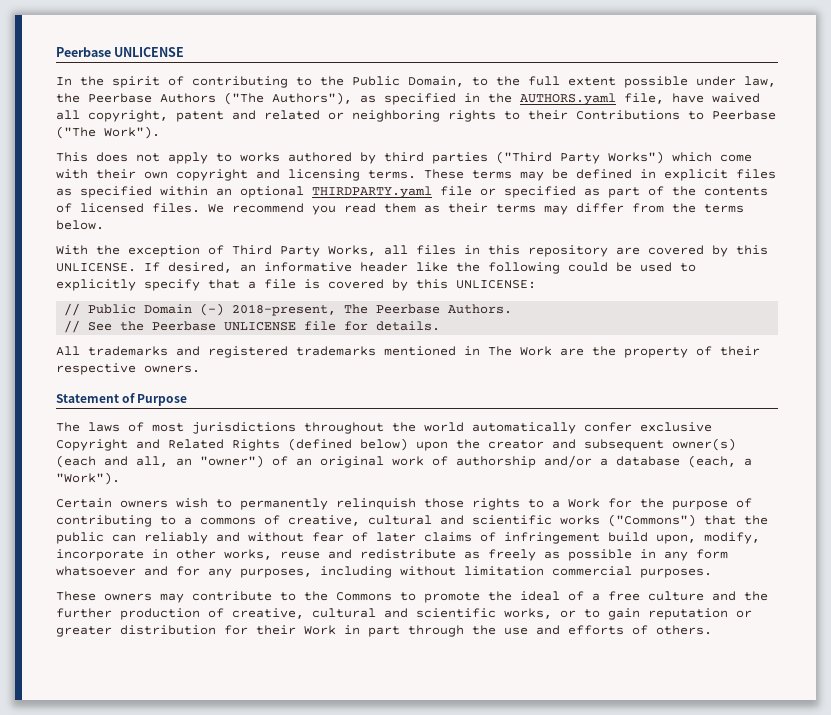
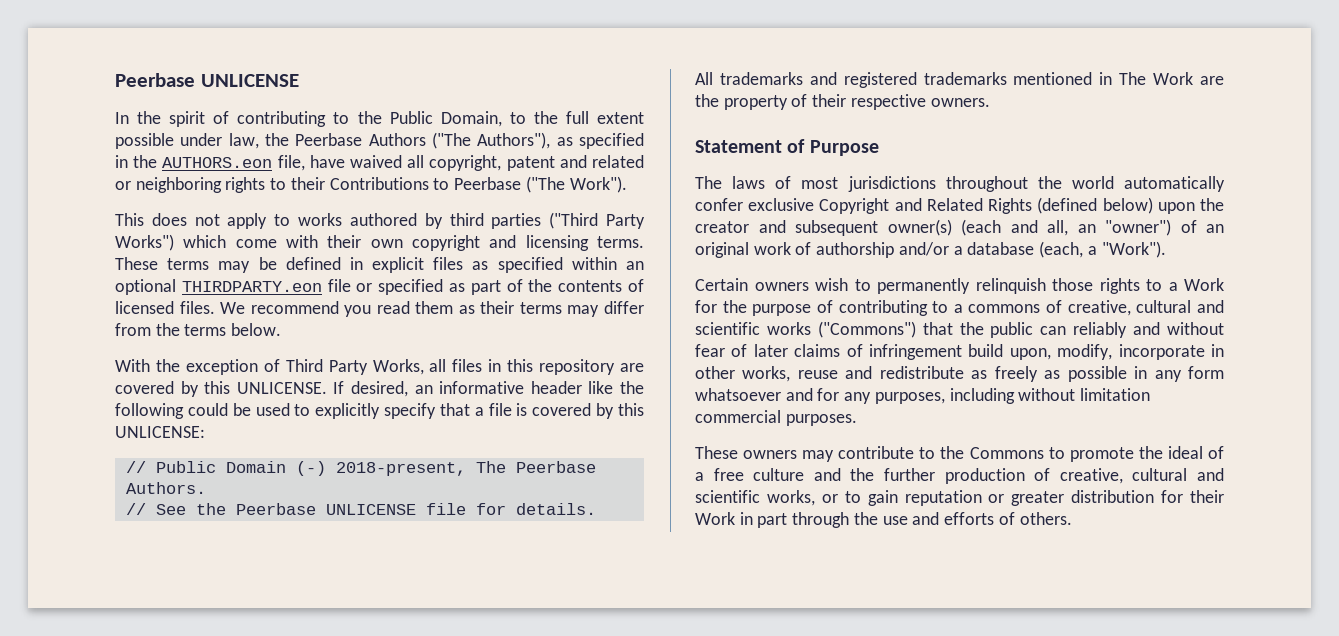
- In the spirit of contributing to the Public Domain, to the full extent possible under law, the Peerbase Authors ("The Authors"), as specified in the AUTHORS.yaml file, have waived all copyright, patent and related or neighboring rights to their Contributions to Peerbase ("The Work").
+ In the spirit of contributing to the Public Domain, to the full extent possible under law, the Peerbase Authors ("The Authors"), as specified in the AUTHORS.eon file, have waived all copyright, patent and related or neighboring rights to their Contributions to Peerbase ("The Work").
- These terms may be defined in explicit files as specified within an optional THIRDPARTY.yaml file or specified as part of the contents of licensed files.
+ These terms may be defined in explicit files as specified within an optional THIRDPARTY.eon file or specified as part of the contents of licensed files.

